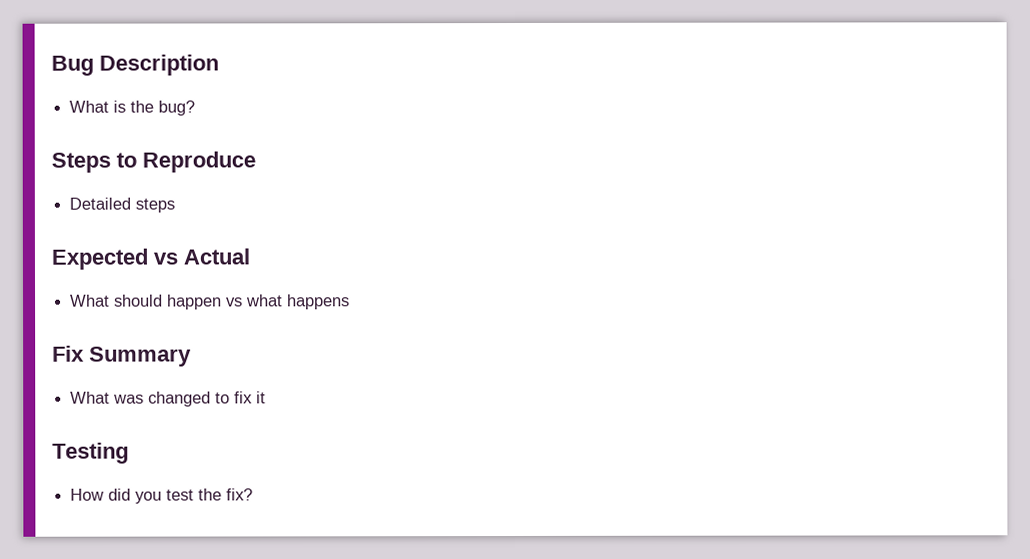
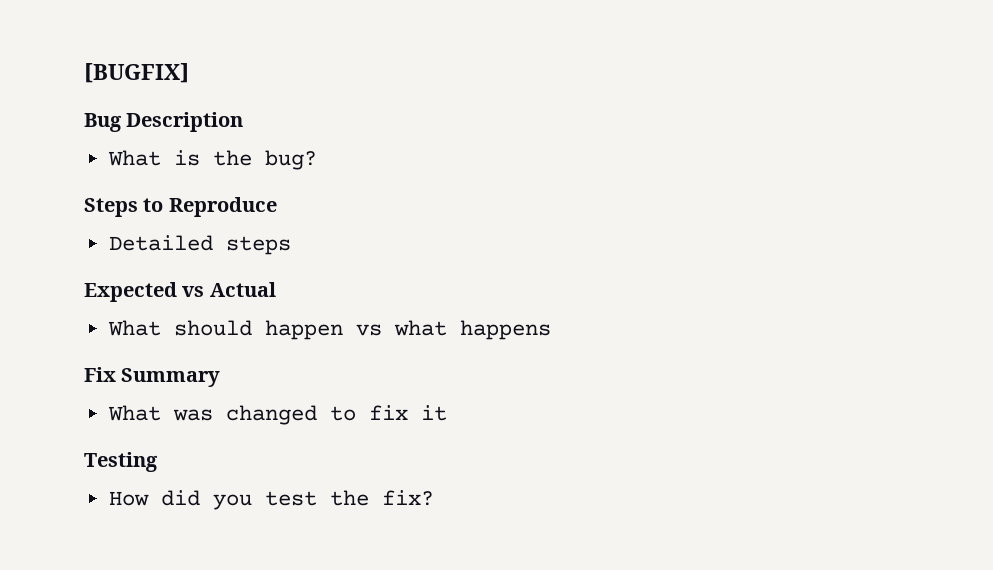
+ [BUGFIX]

